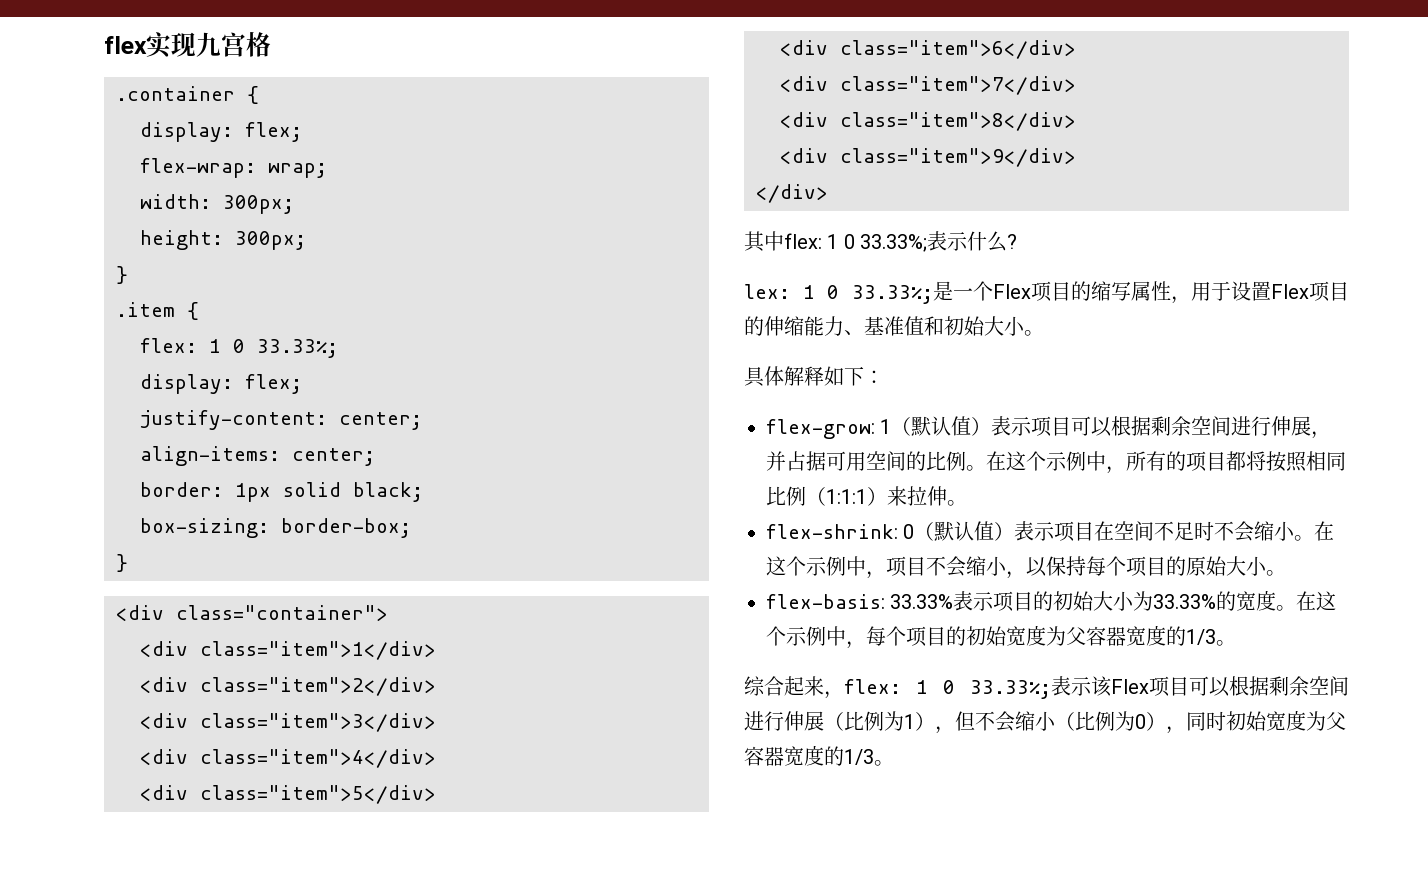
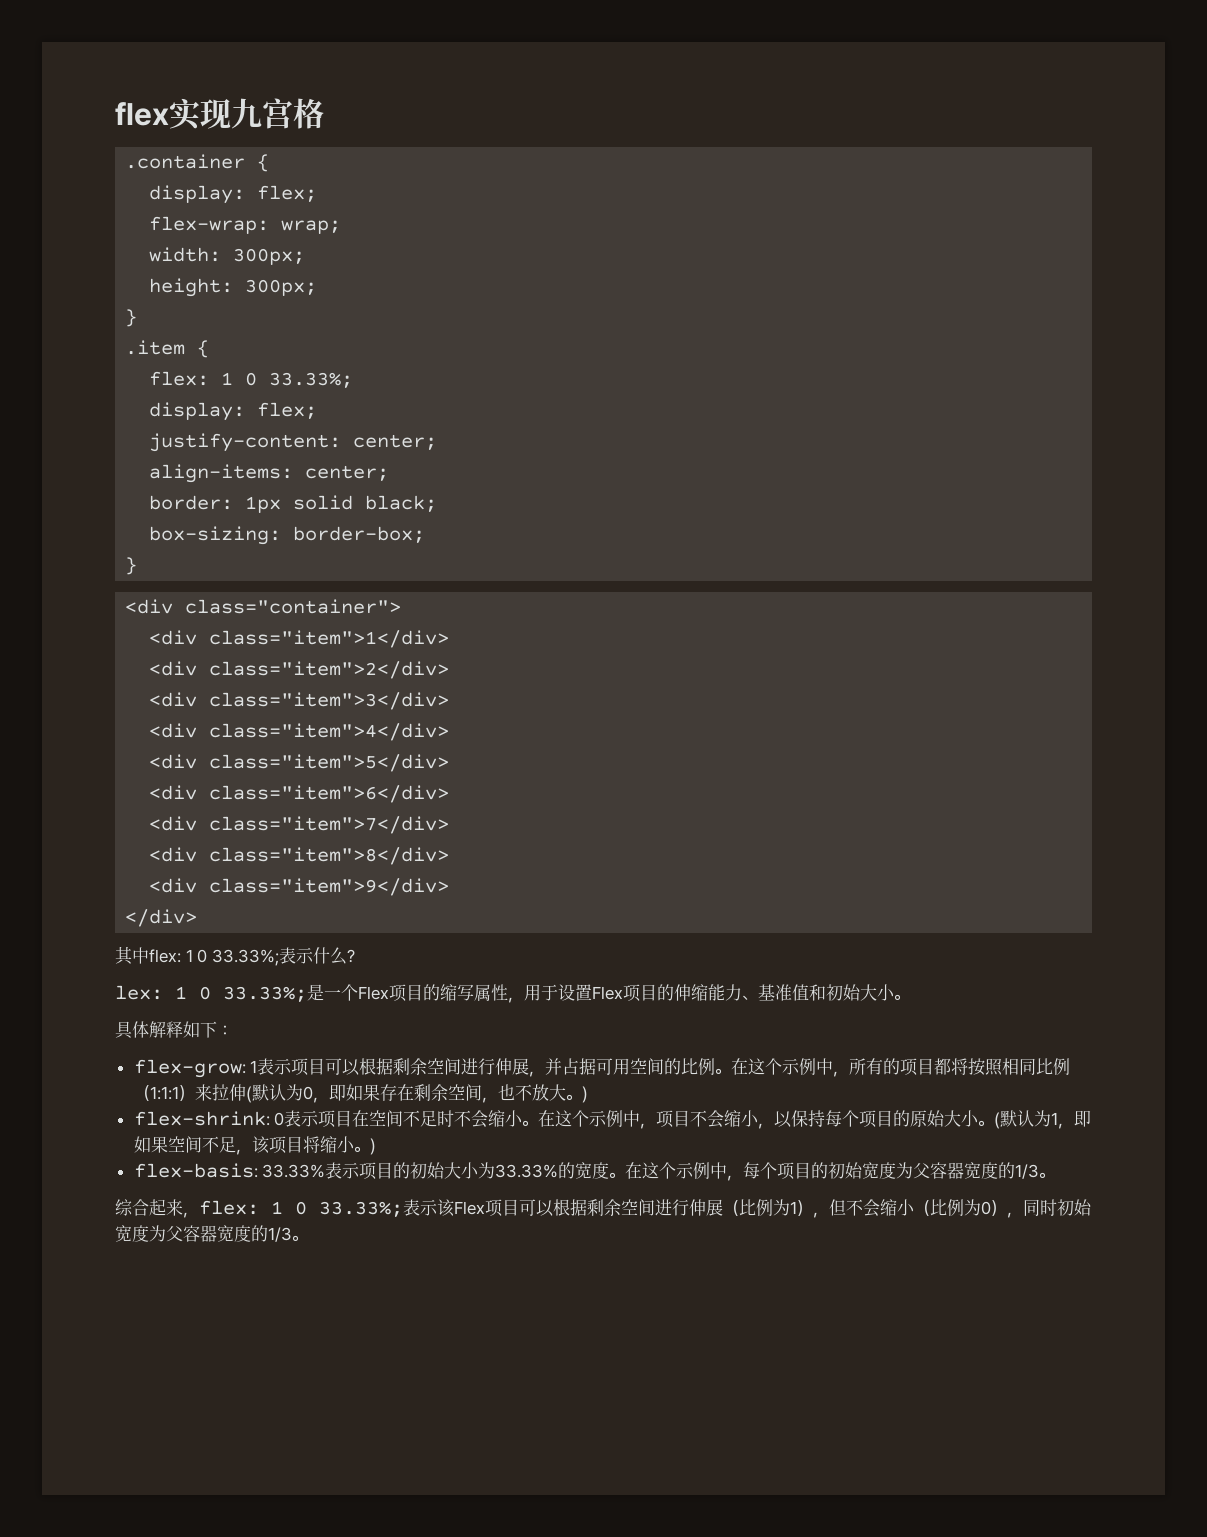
- flex-grow: 1（默认值）表示项目可以根据剩余空间进行伸展，并占据可用空间的比例。
+ flex-grow: 1表示项目可以根据剩余空间进行伸展，并占据可用空间的比例。
- 在这个示例中，所有的项目都将按照相同比例（1:1:1）来拉伸。
+ 在这个示例中，所有的项目都将按照相同比例（1:1:1）来拉伸(默认为0，即如果存在剩余空间，也不放大。)
- flex-shrink: 0（默认值）表示项目在空间不足时不会缩小。
+ flex-shrink: 0表示项目在空间不足时不会缩小。
+ (默认为1，即如果空间不足，该项目将缩小。)

